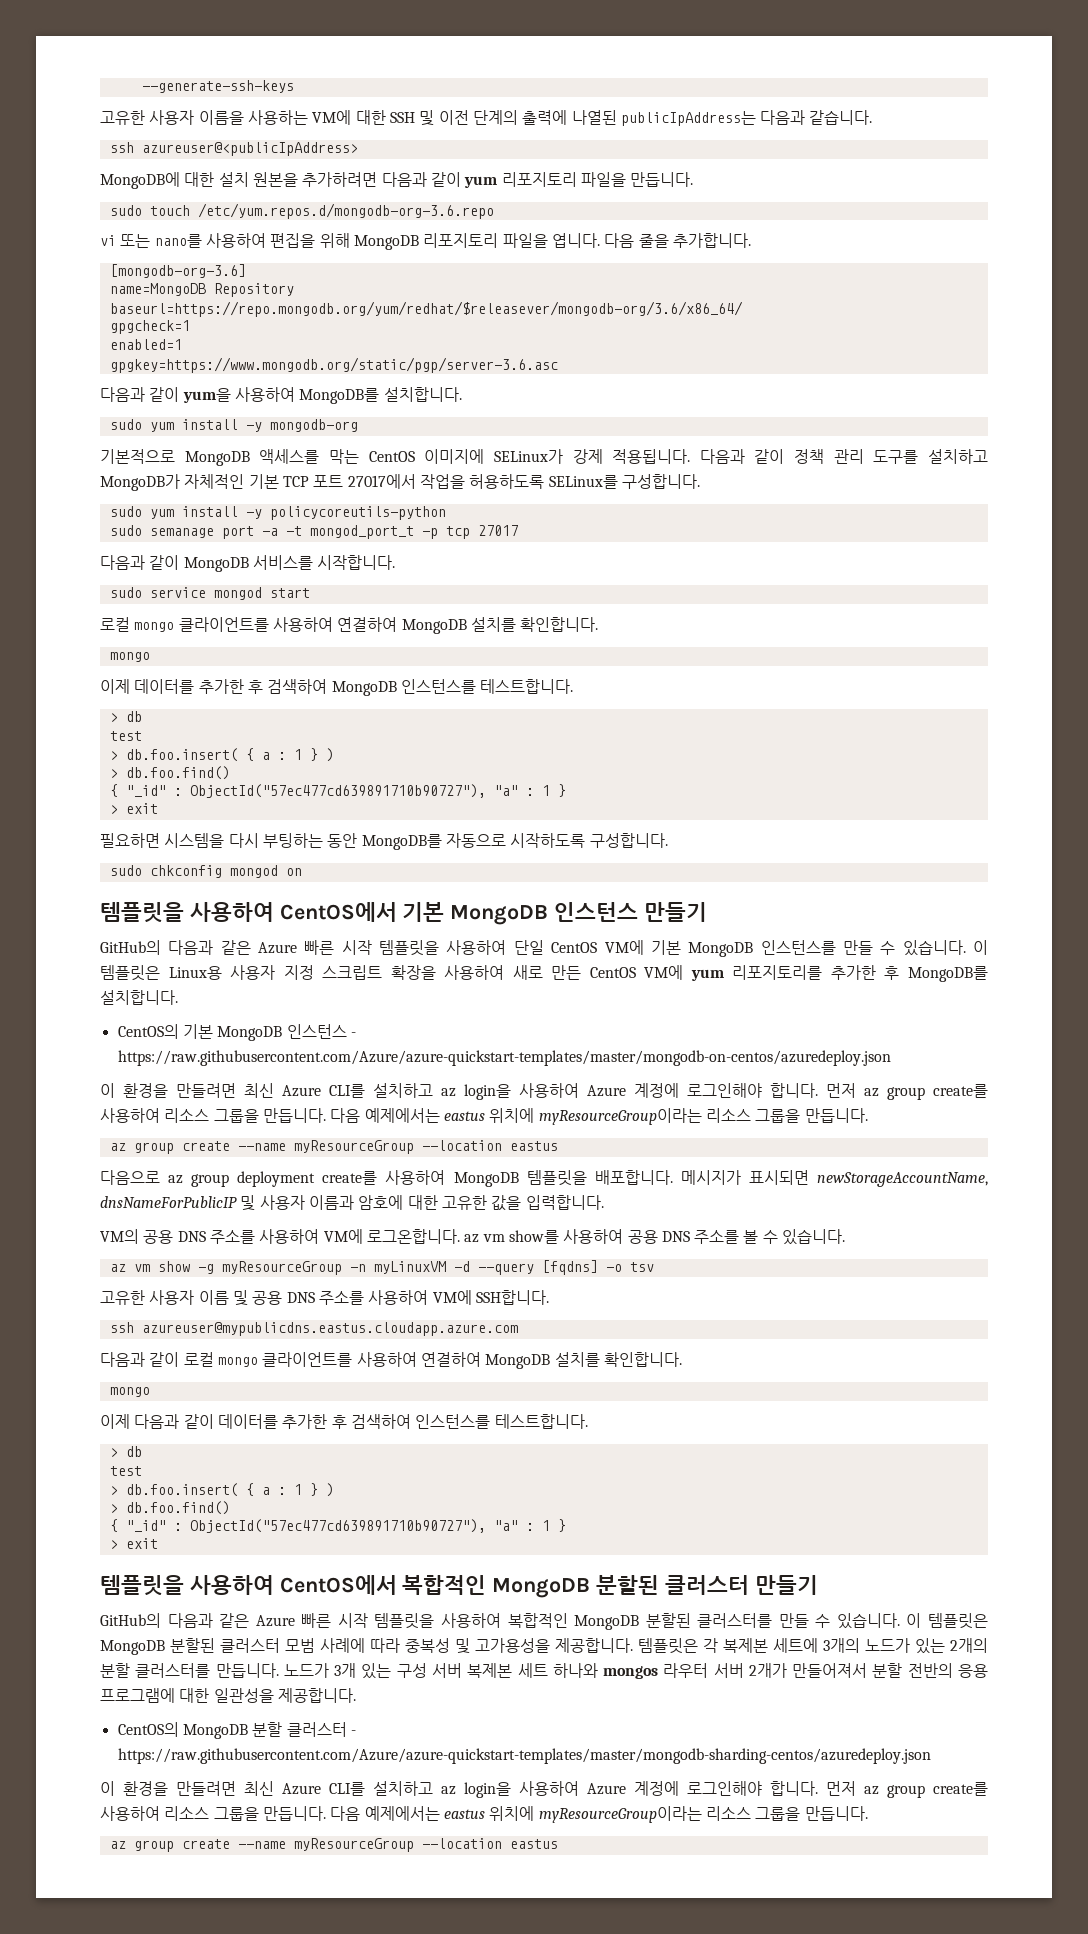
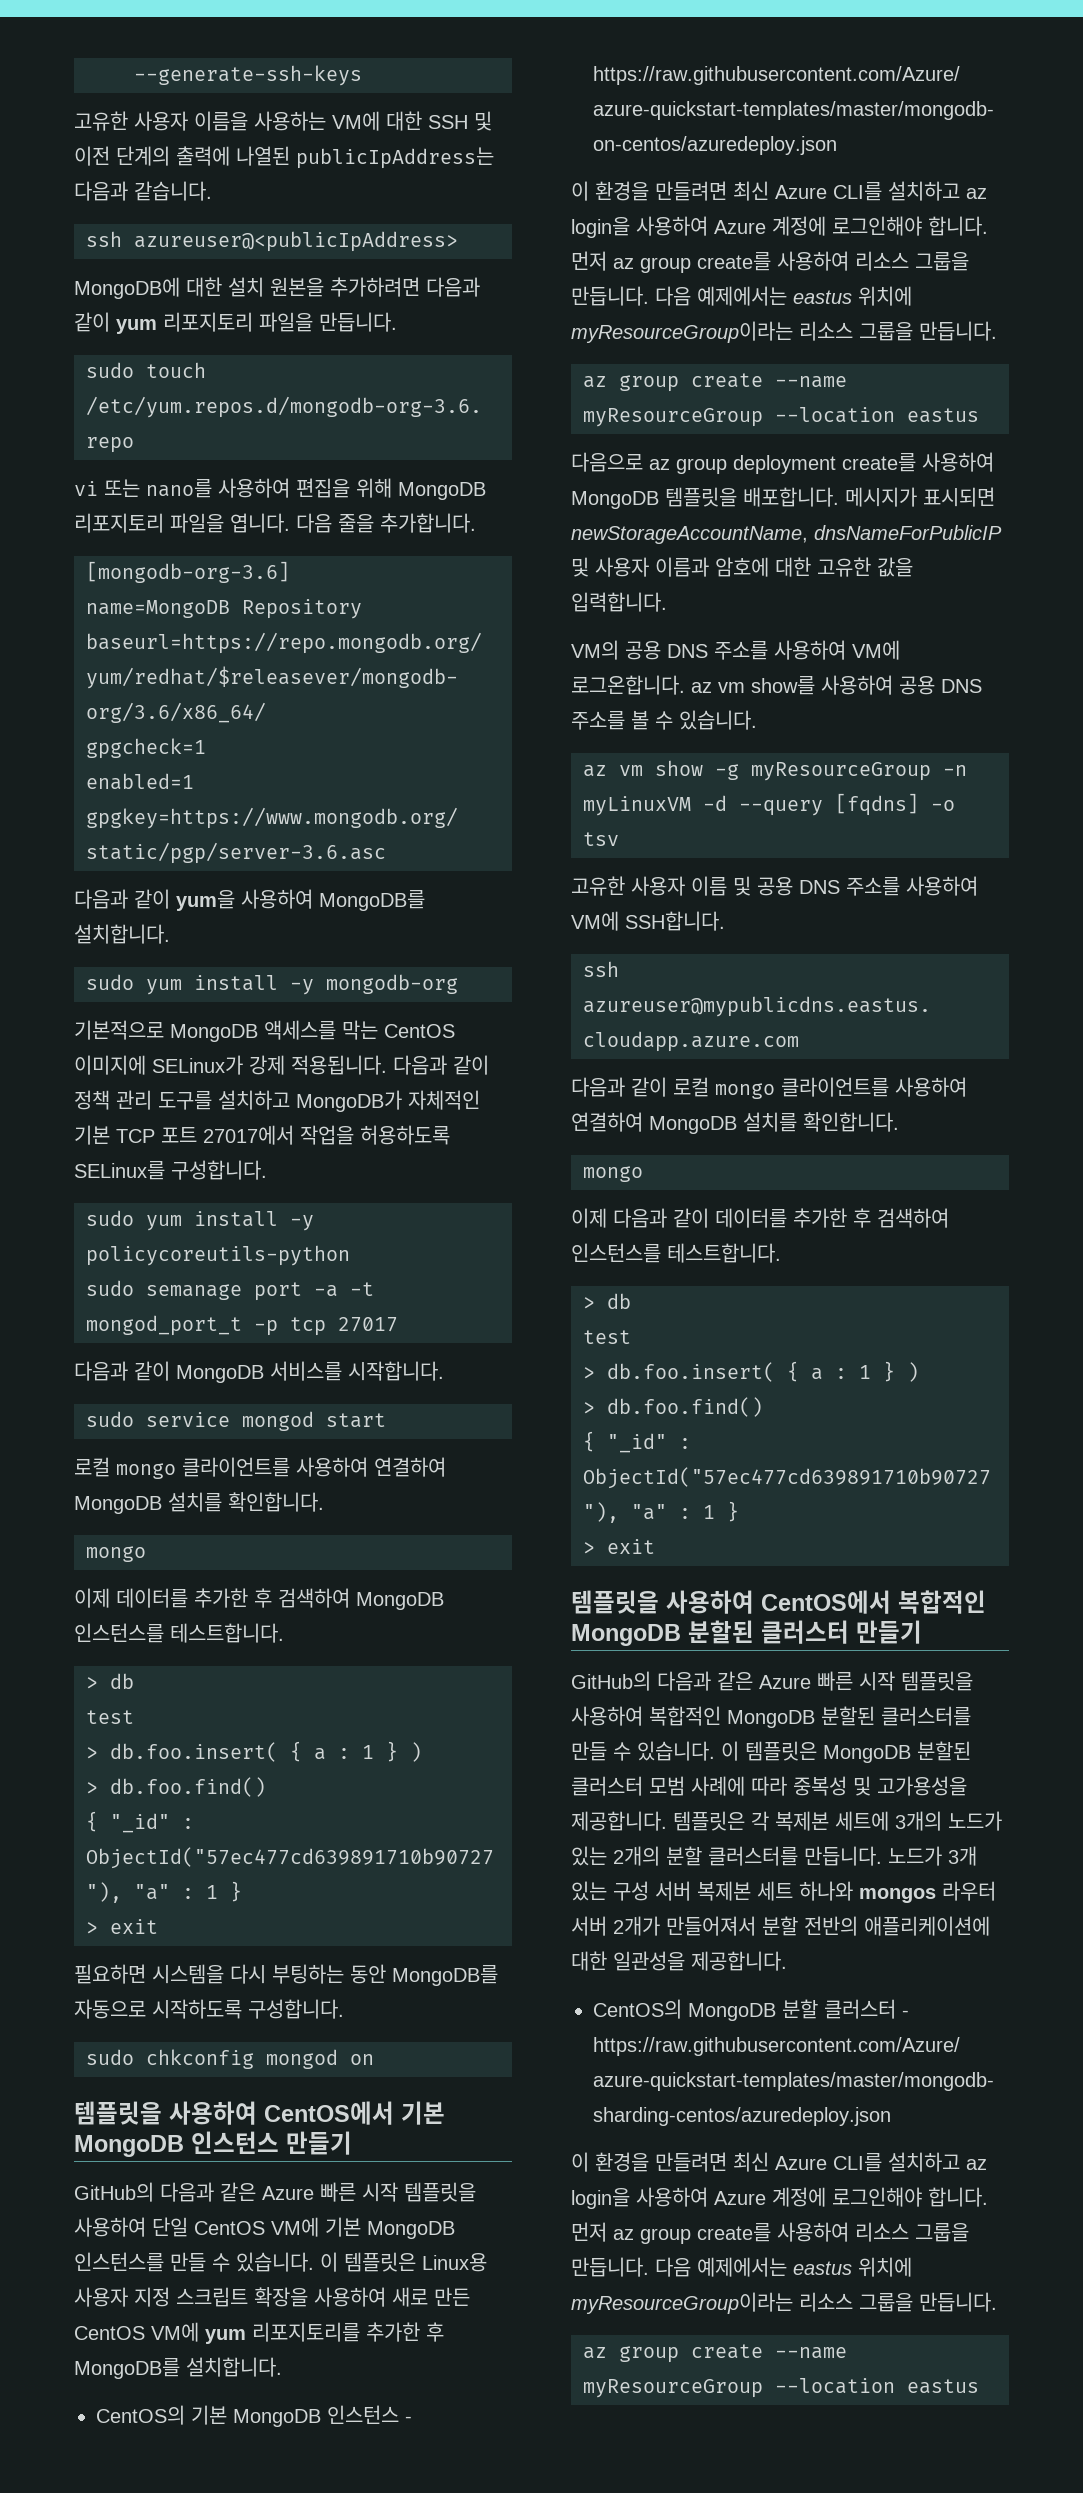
- 노드가 3개 있는 구성 서버 복제본 세트 하나와 mongos 라우터 서버 2개가 만들어져서 분할 전반의 응용 프로그램에 대한 일관성을 제공합니다.
+ 노드가 3개 있는 구성 서버 복제본 세트 하나와 mongos 라우터 서버 2개가 만들어져서 분할 전반의 애플리케이션에 대한 일관성을 제공합니다.

